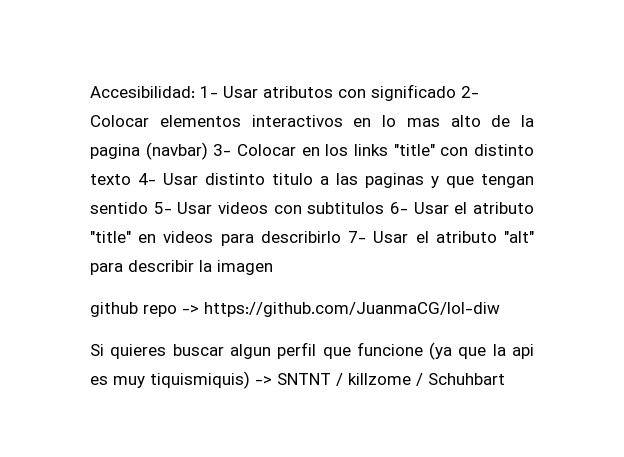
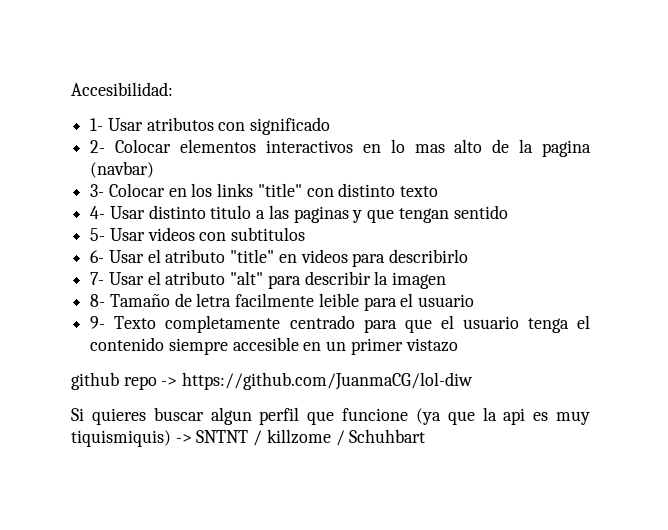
- Accesibilidad: 1- Usar atributos con significado 2- Colocar elementos interactivos en lo mas alto de la pagina (navbar) 3- Colocar en los links "title" con distinto texto 4- Usar distinto titulo a las paginas y que tengan sentido 5- Usar videos con subtitulos 6- Usar el atributo "title" en videos para describirlo 7- Usar el atributo "alt" para describir la imagen
+ Accesibilidad:
+ 1- Usar atributos con significado
+ 2- Colocar elementos interactivos en lo mas alto de la pagina (navbar)
+ 3- Colocar en los links "title" con distinto texto
+ 4- Usar distinto titulo a las paginas y que tengan sentido
+ 5- Usar videos con subtitulos
+ 6- Usar el atributo "title" en videos para describirlo
+ 7- Usar el atributo "alt" para describir la imagen
+ 8- Tamaño de letra facilmente leible para el usuario
+ 9- Texto completamente centrado para que el usuario tenga el contenido siempre accesible en un primer vistazo

